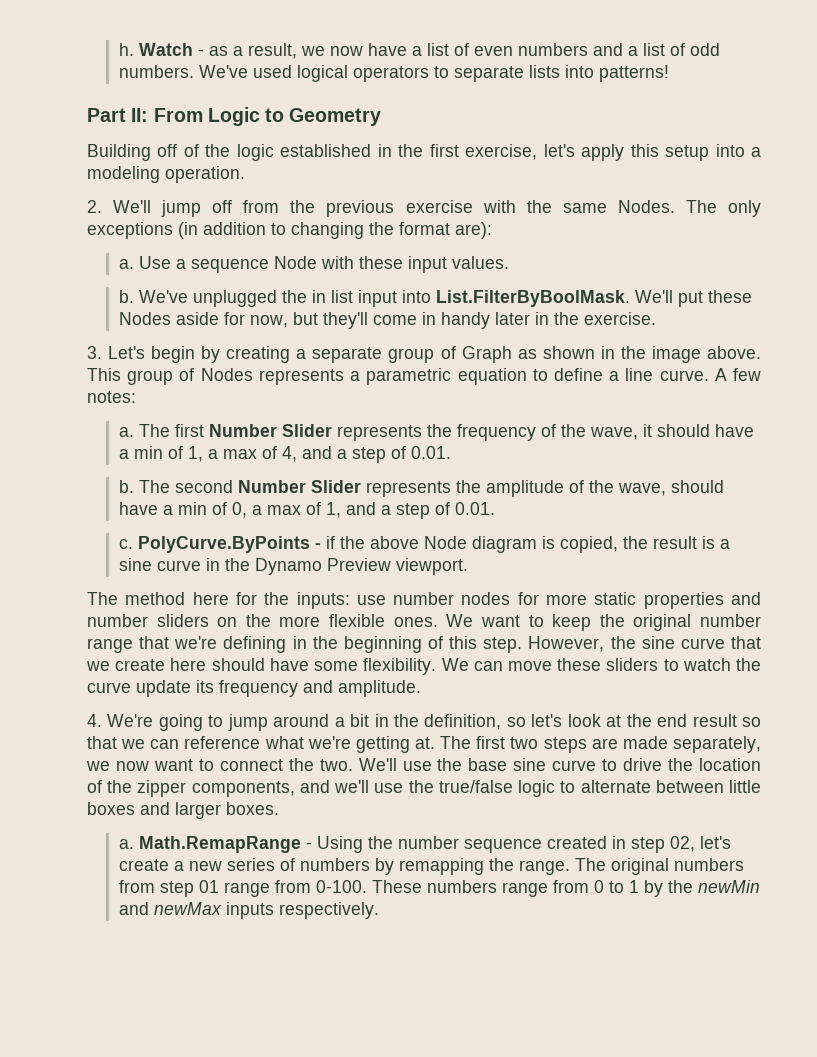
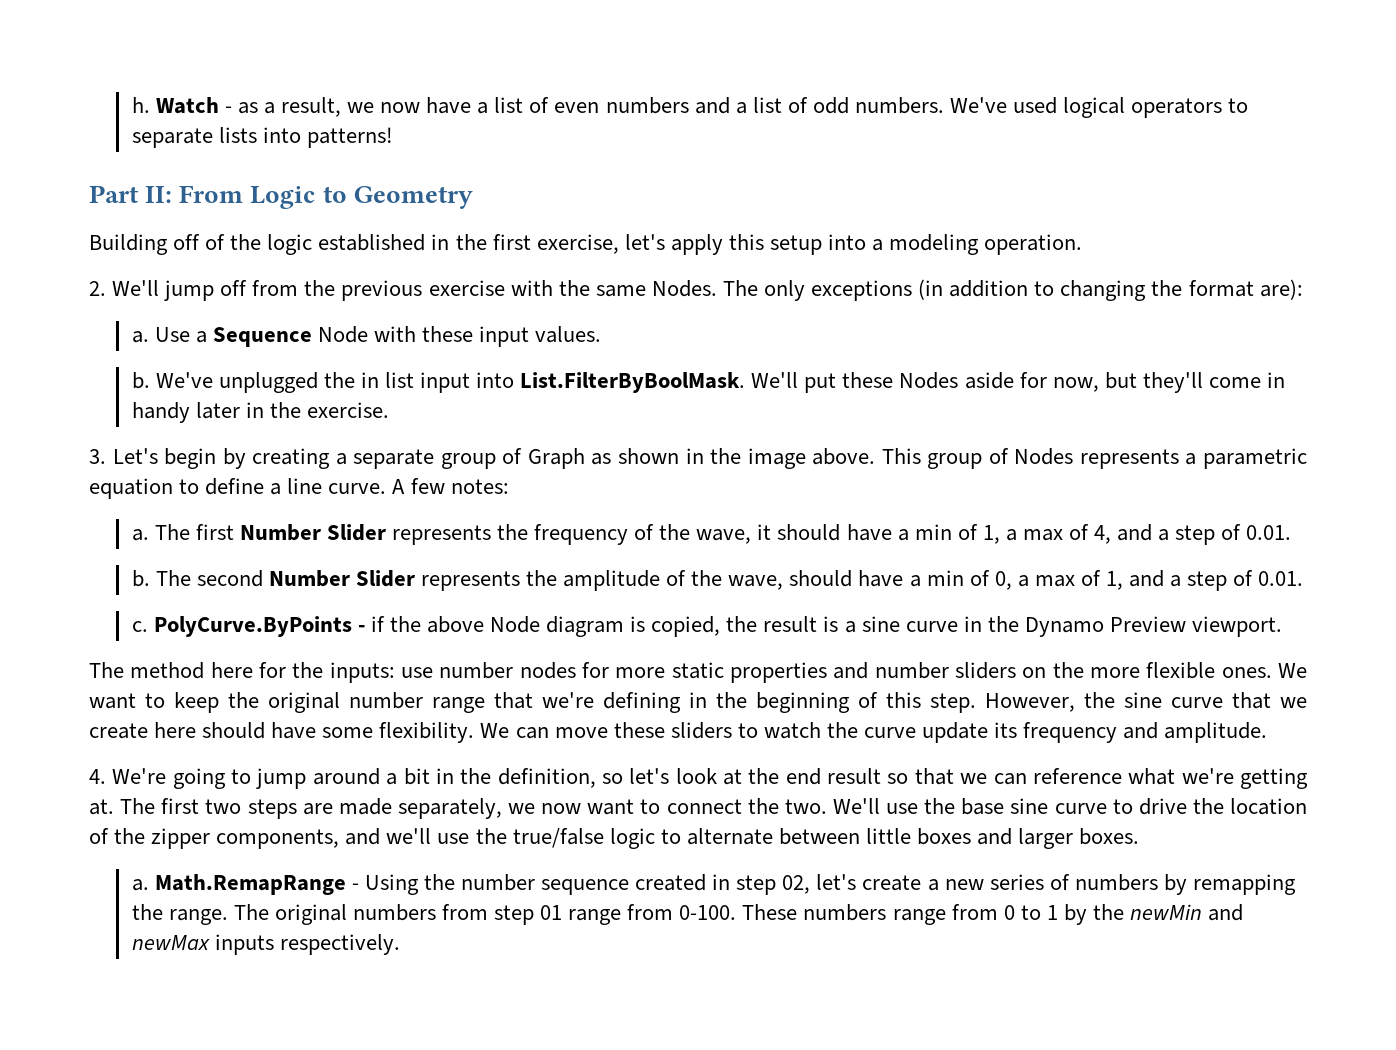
- Use a sequence Node with these input values.
+ Use a Sequence Node with these input values.

